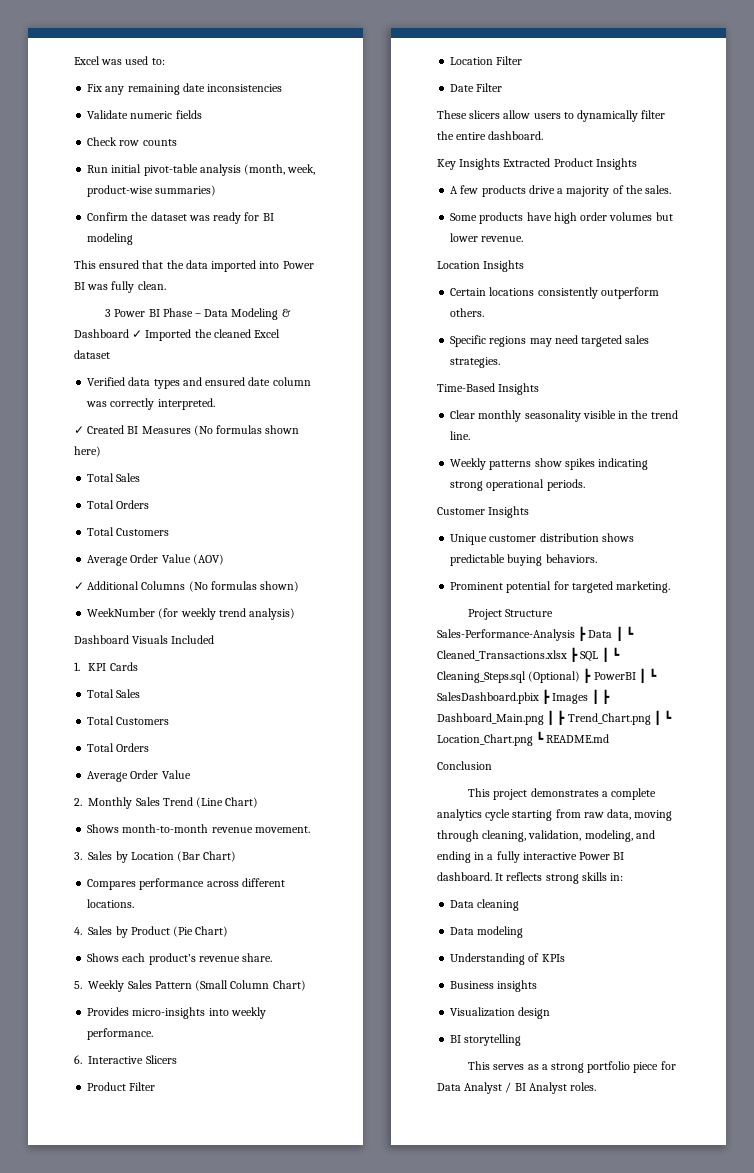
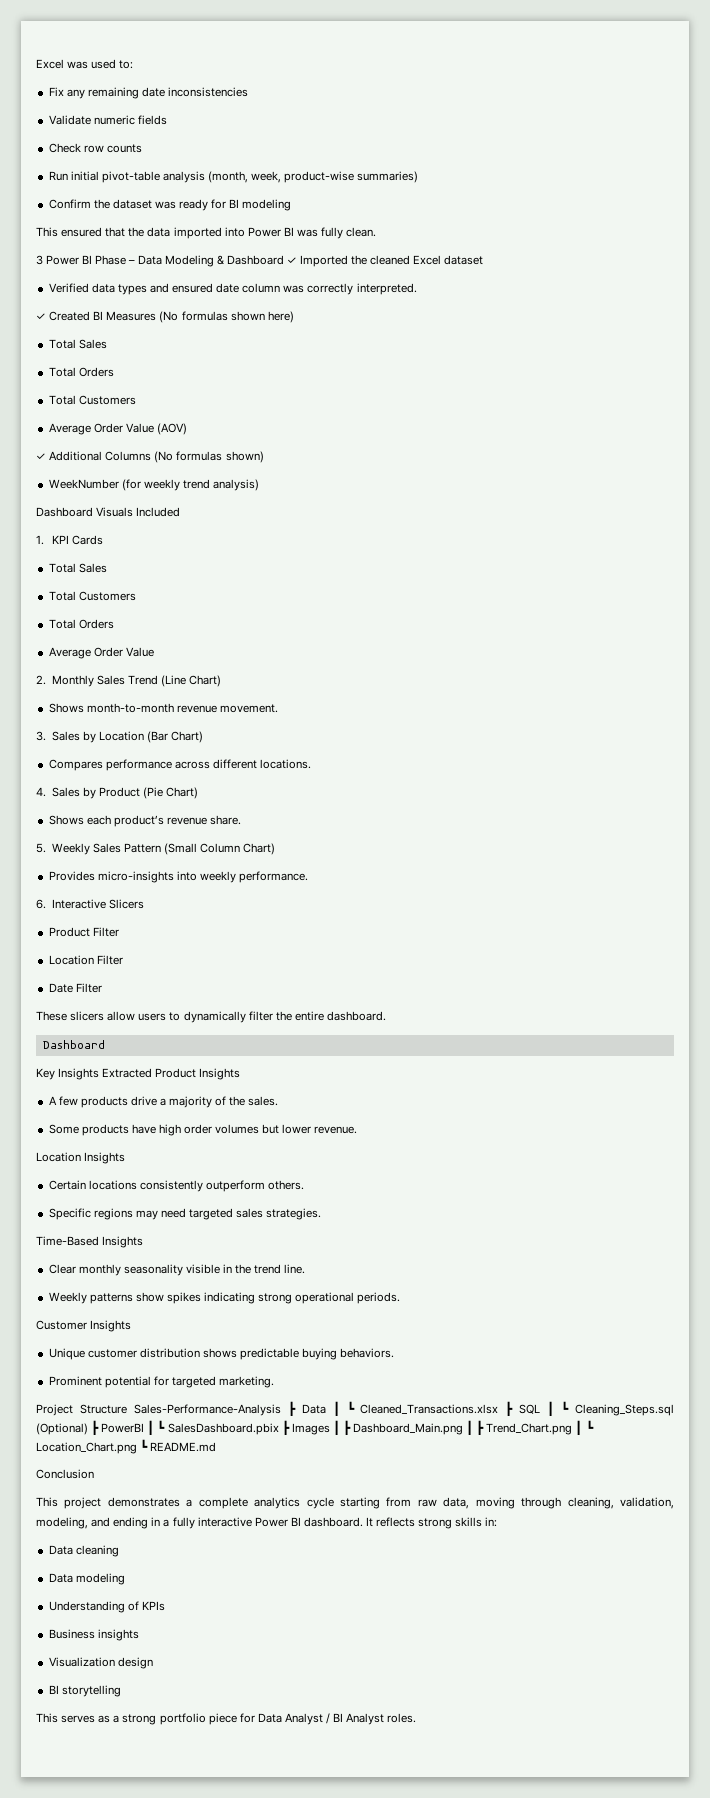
  These slicers allow users to dynamically filter the entire dashboard.
+ Dashboard

